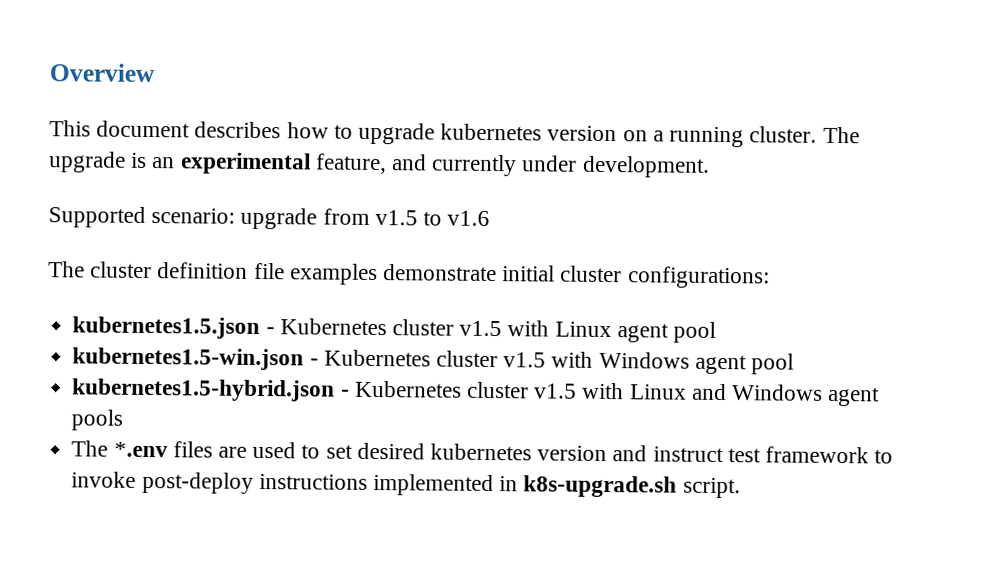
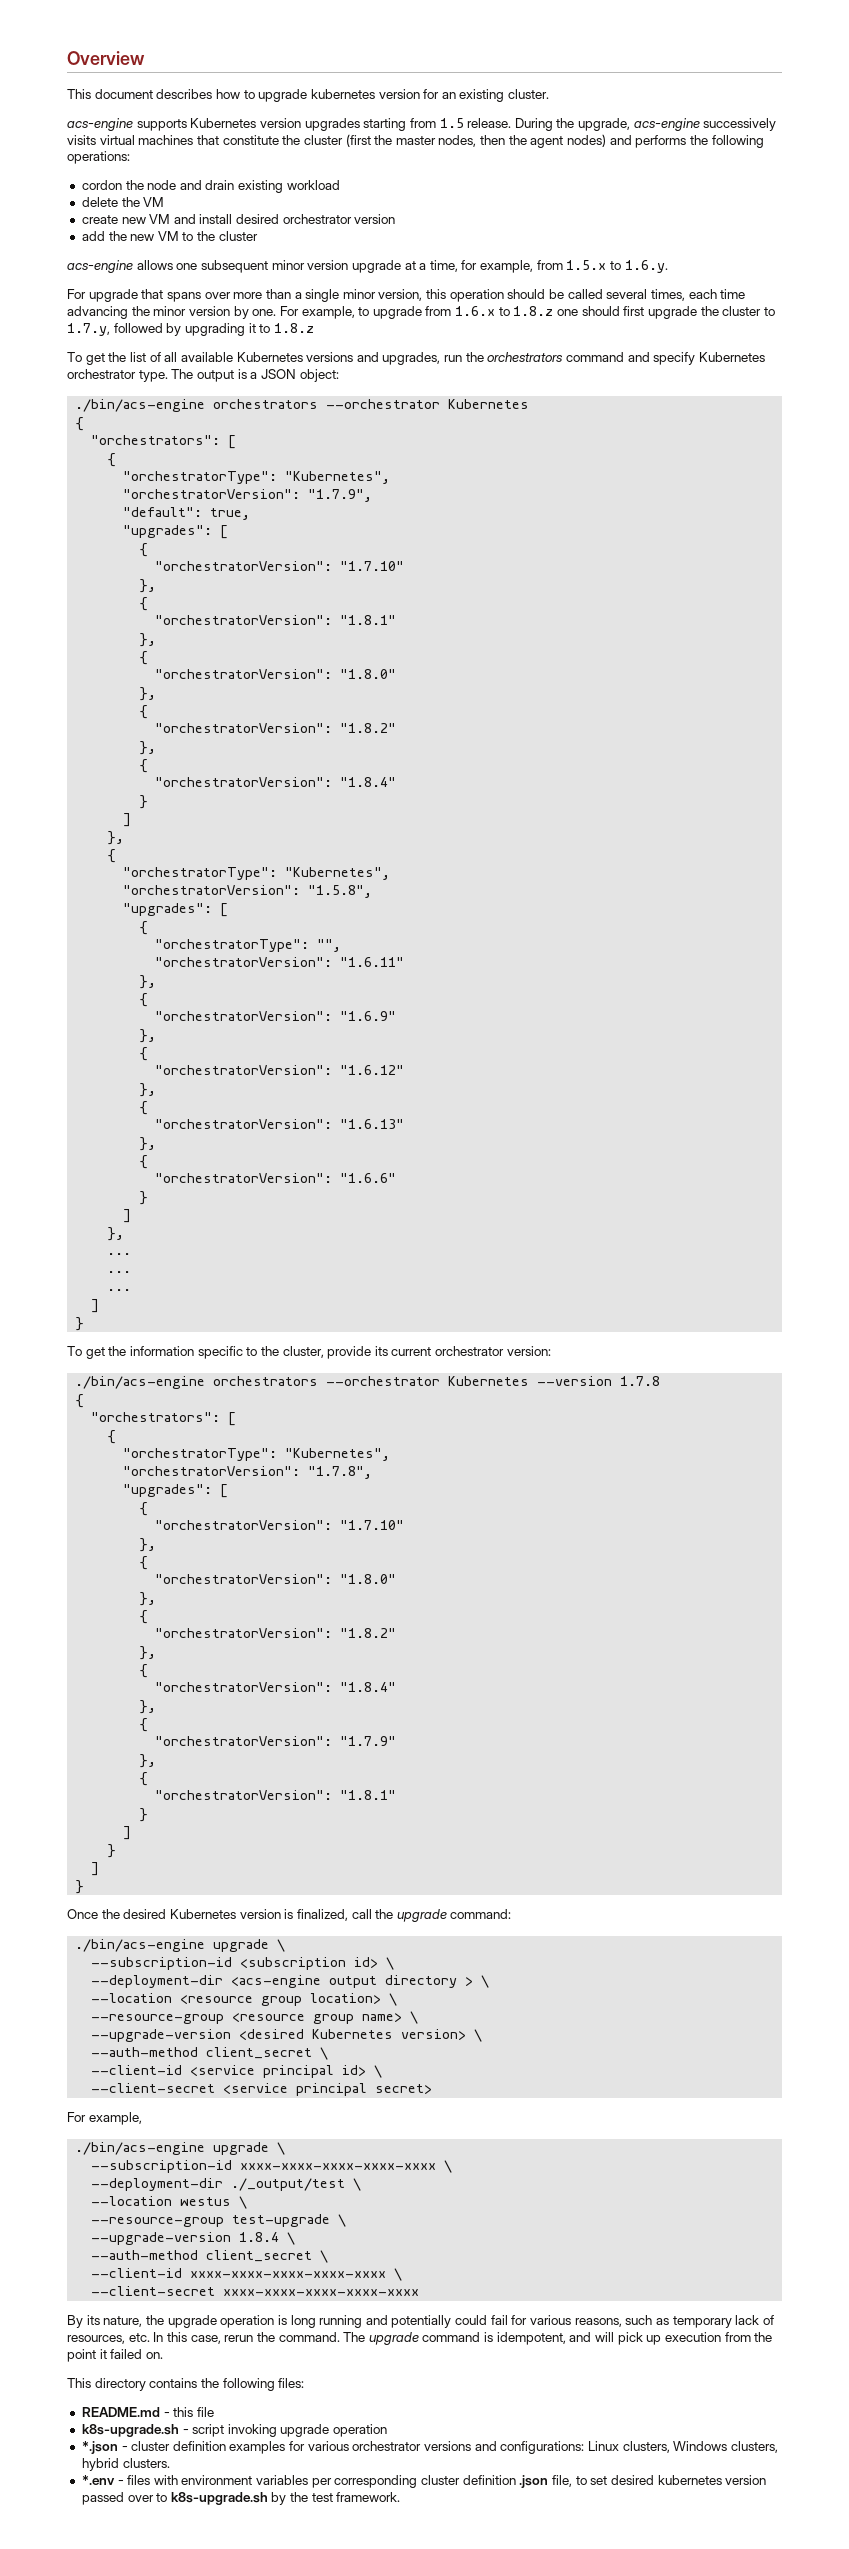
- This document describes how to upgrade kubernetes version on a running cluster. The upgrade is an experimental feature, and currently under development.
- Supported scenario: upgrade from v1.5 to v1.6
- The cluster definition file examples demonstrate initial cluster configurations:
- kubernetes1.5.json - Kubernetes cluster v1.5 with Linux agent pool
- kubernetes1.5-win.json - Kubernetes cluster v1.5 with Windows agent pool
- kubernetes1.5-hybrid.json - Kubernetes cluster v1.5 with Linux and Windows agent pools
- The *.env files are used to set desired kubernetes version and instruct test framework to invoke post-deploy instructions implemented in k8s-upgrade.sh script.
+ This document describes how to upgrade kubernetes version for an existing cluster.
+ acs-engine supports Kubernetes version upgrades starting from 1.5 release. During the upgrade, acs-engine successively visits virtual machines that constitute the cluster (first the master nodes, then the agent nodes) and performs the following operations:
+ cordon the node and drain existing workload
+ delete the VM
+ create new VM and install desired orchestrator version
+ add the new VM to the cluster
+ acs-engine allows one subsequent minor version upgrade at a time, for example, from 1.5.x to 1.6.y.
+ For upgrade that spans over more than a single minor version, this operation should be called several times, each time advancing the minor version by one. For example, to upgrade from 1.6.x to 1.8.z one should first upgrade the cluster to 1.7.y, followed by upgrading it to 1.8.z
+ To get the list of all available Kubernetes versions and upgrades, run the orchestrators command and specify Kubernetes orchestrator type. The output is a JSON object:
+ ./bin/acs-engine orchestrators --orchestrator Kubernetes
+ {
+ "orchestrators": [
+ {
+ "orchestratorType": "Kubernetes",
+ "orchestratorVersion": "1.7.9",
+ "default": true,
+ "upgrades": [
+ {
+ "orchestratorVersion": "1.7.10"
+ },
+ {
+ "orchestratorVersion": "1.8.1"
+ },
+ {
+ "orchestratorVersion": "1.8.0"
+ },
+ {
+ "orchestratorVersion": "1.8.2"
+ },
+ {
+ "orchestratorVersion": "1.8.4"
+ }
+ ]
+ },
+ {
+ "orchestratorType": "Kubernetes",
+ "orchestratorVersion": "1.5.8",
+ "upgrades": [
+ {
+ "orchestratorType": "",
+ "orchestratorVersion": "1.6.11"
+ },
+ {
+ "orchestratorVersion": "1.6.9"
+ },
+ {
+ "orchestratorVersion": "1.6.12"
+ },
+ {
+ "orchestratorVersion": "1.6.13"
+ },
+ {
+ "orchestratorVersion": "1.6.6"
+ }
+ ]
+ },
+ ...
+ ...
+ ...
+ ]
+ }
+ To get the information specific to the cluster, provide its current orchestrator version:
+ ./bin/acs-engine orchestrators --orchestrator Kubernetes --version 1.7.8
+ {
+ "orchestrators": [
+ {
+ "orchestratorType": "Kubernetes",
+ "orchestratorVersion": "1.7.8",
+ "upgrades": [
+ {
+ "orchestratorVersion": "1.7.10"
+ },
+ {
+ "orchestratorVersion": "1.8.0"
+ },
+ {
+ "orchestratorVersion": "1.8.2"
+ },
+ {
+ "orchestratorVersion": "1.8.4"
+ },
+ {
+ "orchestratorVersion": "1.7.9"
+ },
+ {
+ "orchestratorVersion": "1.8.1"
+ }
+ ]
+ }
+ ]
+ }
+ Once the desired Kubernetes version is finalized, call the upgrade command:
+ ./bin/acs-engine upgrade \
+ --subscription-id <subscription id> \
+ --deployment-dir <acs-engine output directory > \
+ --location <resource group location> \
+ --resource-group <resource group name> \
+ --upgrade-version <desired Kubernetes version> \
+ --auth-method client_secret \
+ --client-id <service principal id> \
+ --client-secret <service principal secret>
+ For example,
+ ./bin/acs-engine upgrade \
+ --subscription-id xxxx-xxxx-xxxx-xxxx-xxxx \
+ --deployment-dir ./_output/test \
+ --location westus \
+ --resource-group test-upgrade \
+ --upgrade-version 1.8.4 \
+ --auth-method client_secret \
+ --client-id xxxx-xxxx-xxxx-xxxx-xxxx \
+ --client-secret xxxx-xxxx-xxxx-xxxx-xxxx
+ By its nature, the upgrade operation is long running and potentially could fail for various reasons, such as temporary lack of resources, etc. In this case, rerun the command. The upgrade command is idempotent, and will pick up execution from the point it failed on.
+ This directory contains the following files:
+ README.md - this file
+ k8s-upgrade.sh - script invoking upgrade operation
+ *.json - cluster definition examples for various orchestrator versions and configurations: Linux clusters, Windows clusters, hybrid clusters.
+ *.env - files with environment variables per corresponding cluster definition .json file, to set desired kubernetes version passed over to k8s-upgrade.sh by the test framework.

